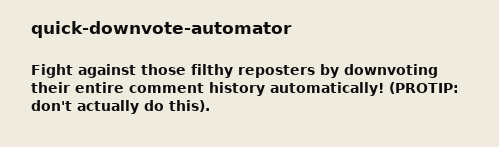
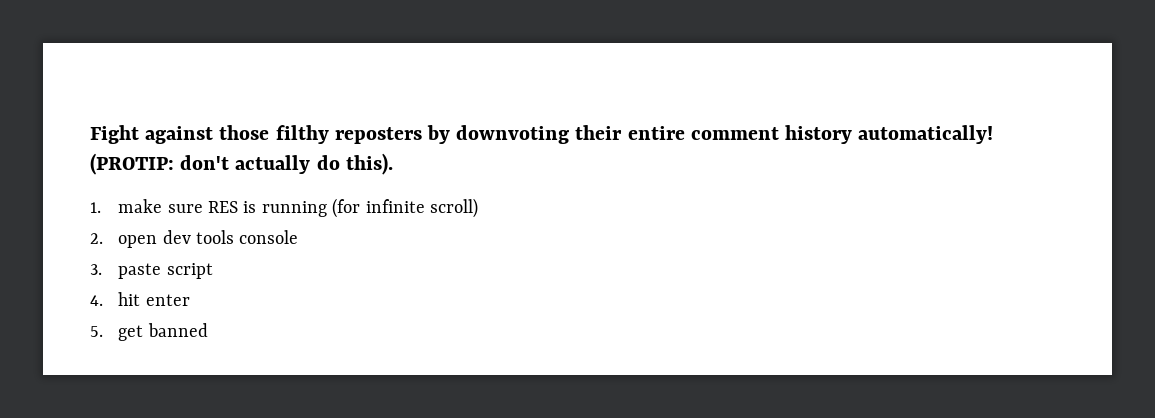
- quick-downvote-automator
+ 1. make sure RES is running (for infinite scroll)
+ 2. open dev tools console
+ 3. paste script
+ 4. hit enter
+ 5. get banned

